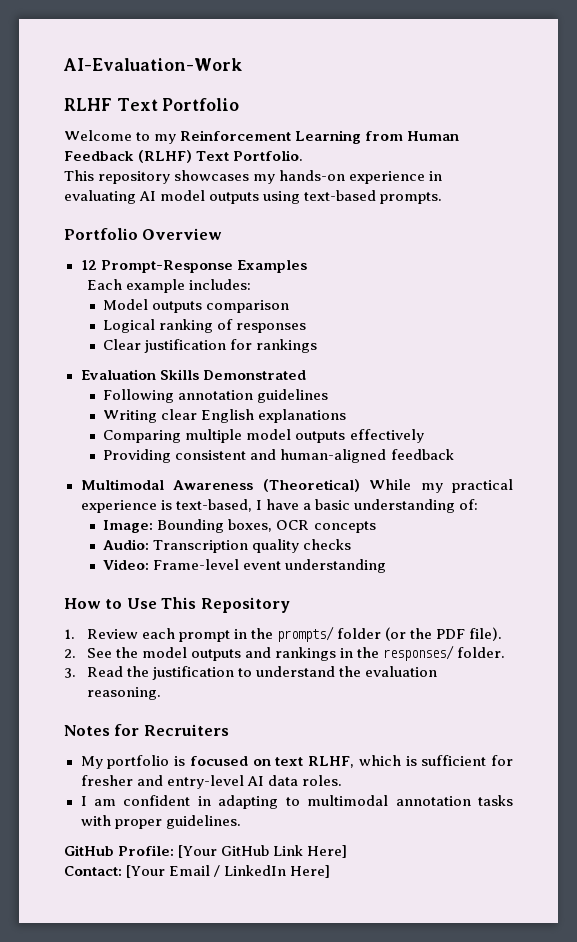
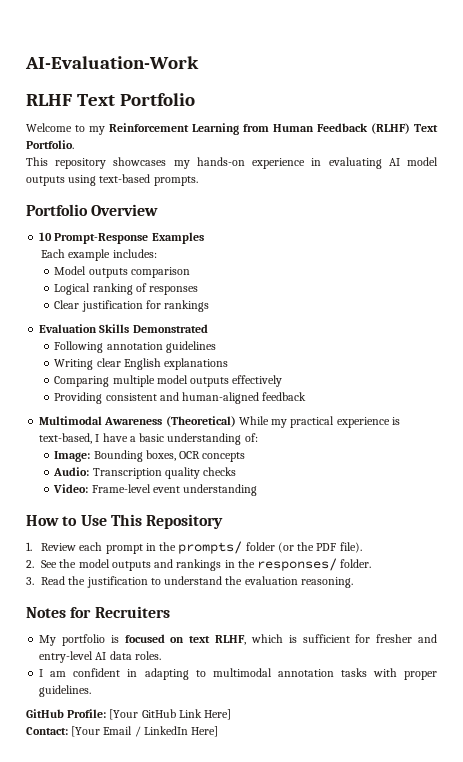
- 12 Prompt-Response Examples
+ 10 Prompt-Response Examples

